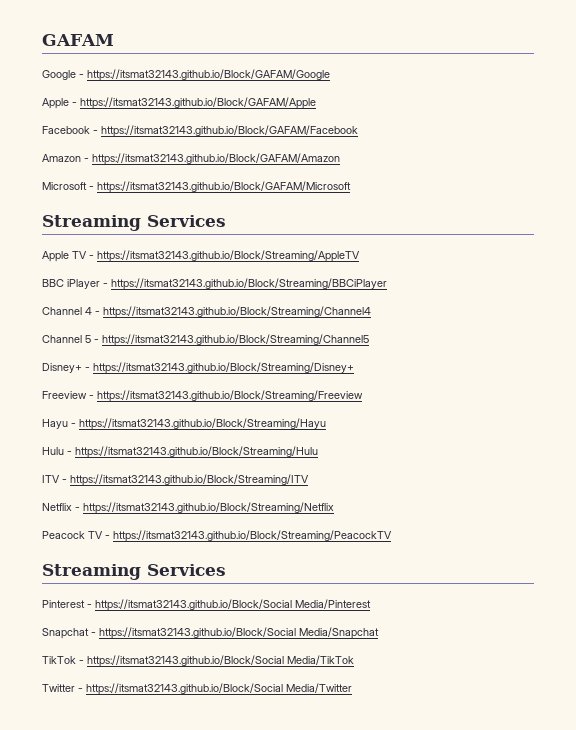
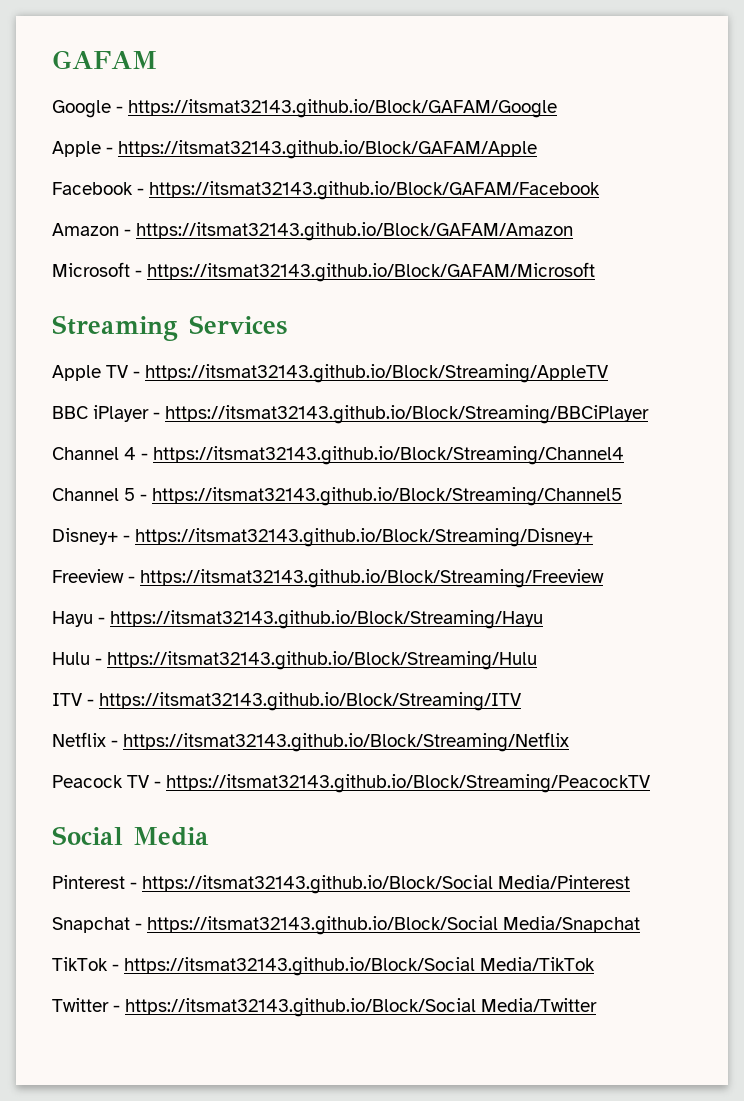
  Peacock TV - https://itsmat32143.github.io/Block/Streaming/PeacockTV
- Streaming Services
+ Social Media

